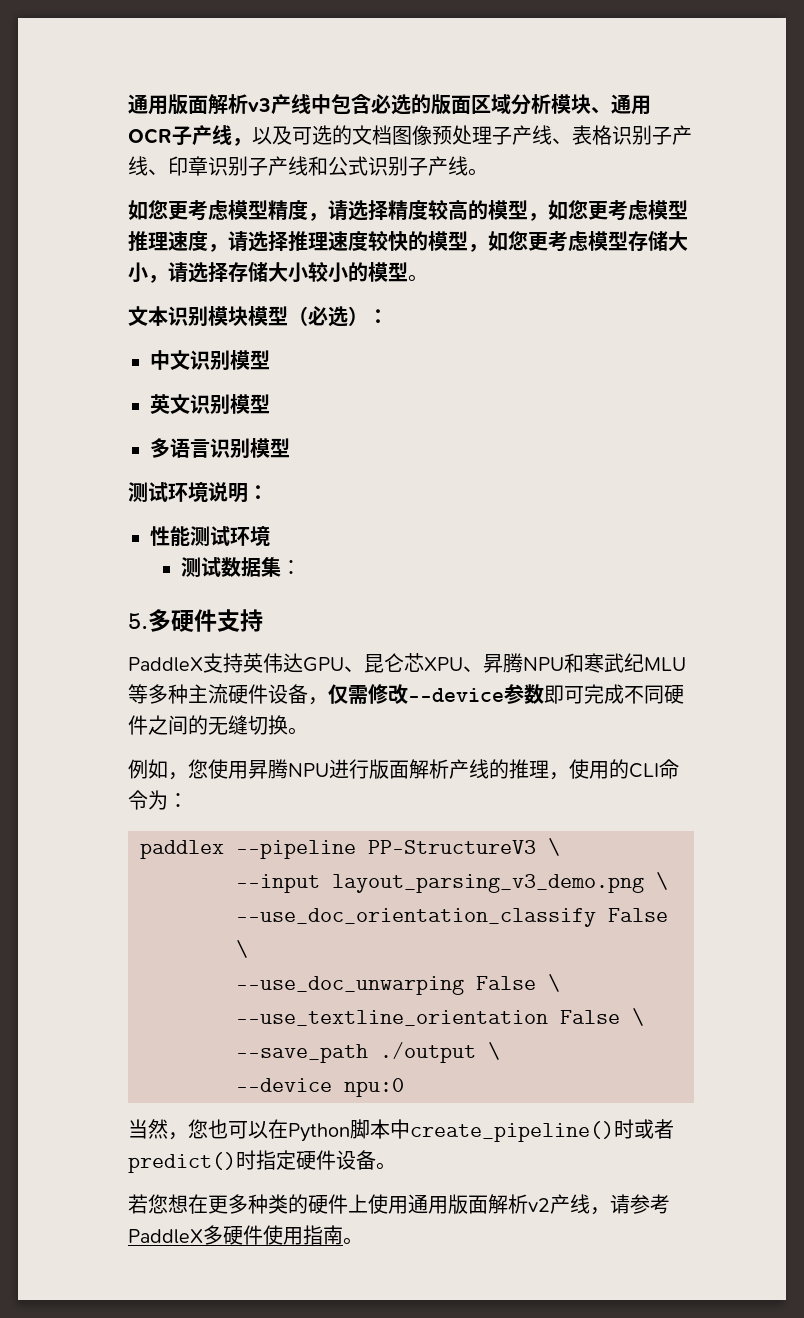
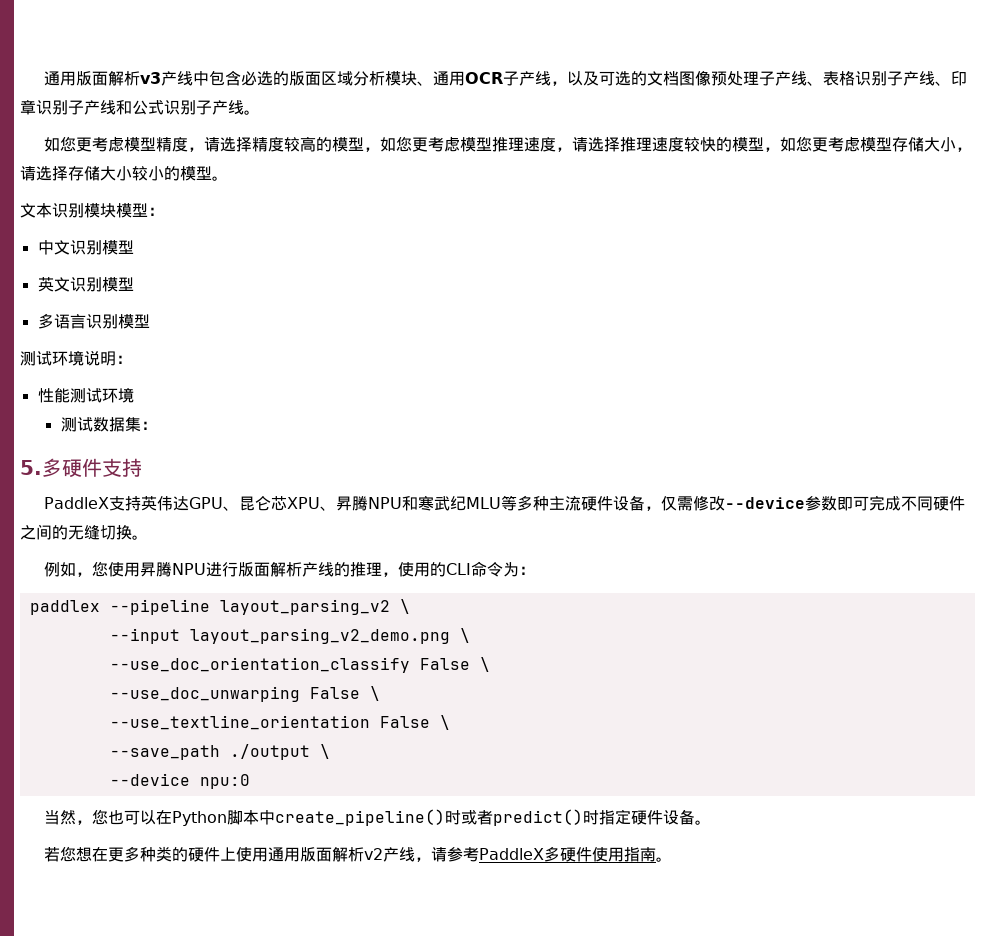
- 文本识别模块模型（必选）：
+ 文本识别模块模型：
- paddlex --pipeline PP-StructureV3 \
+ paddlex --pipeline layout_parsing_v2 \
- --input layout_parsing_v3_demo.png \
+ --input layout_parsing_v2_demo.png \

